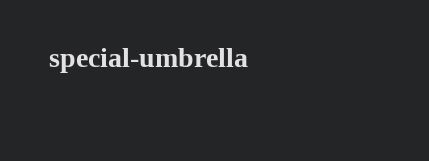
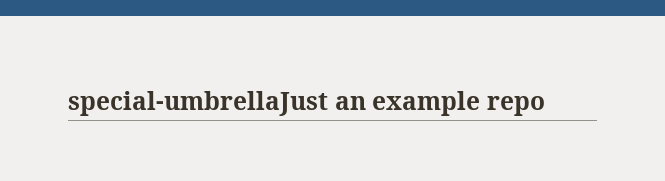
- special-umbrella
+ special-umbrellaJust an example repo

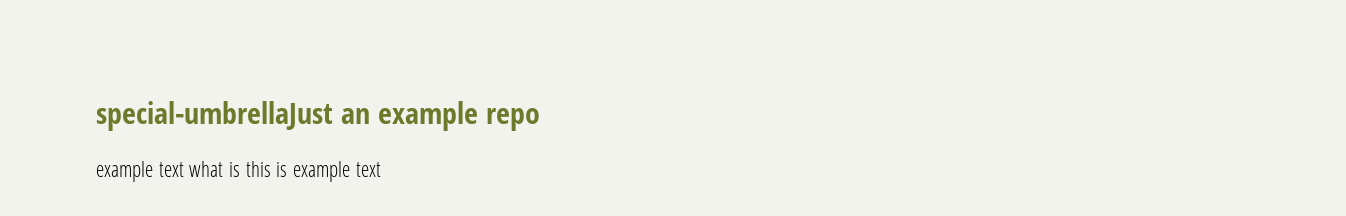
+ example text what is this is example text

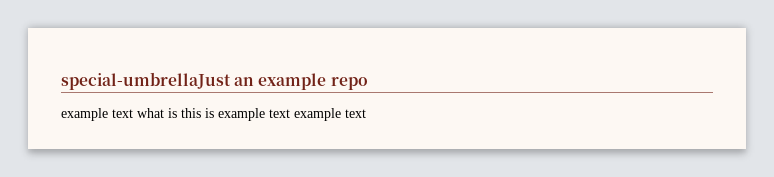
- example text what is this is example text
+ example text what is this is example text example text

